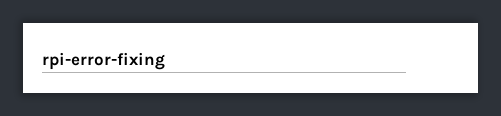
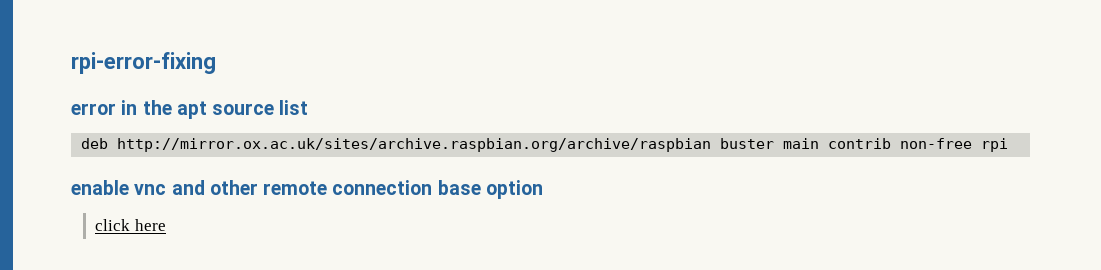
+ error in the apt source list
+ deb http://mirror.ox.ac.uk/sites/archive.raspbian.org/archive/raspbian buster main contrib non-free rpi
+ enable vnc and other remote connection base option
+ click here

